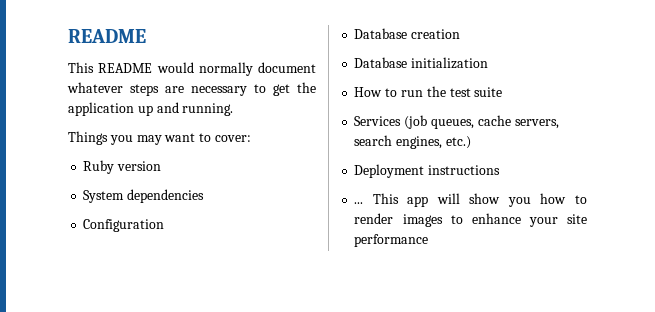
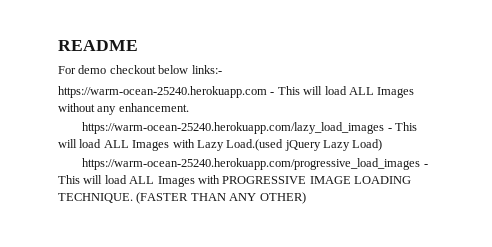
- This README would normally document whatever steps are necessary to get the application up and running.
- Things you may want to cover:
- Ruby version
- System dependencies
- Configuration
- Database creation
- Database initialization
- How to run the test suite
- Services (job queues, cache servers, search engines, etc.)
- Deployment instructions
- ... This app will show you how to render images to enhance your site performance
+ For demo checkout below links:-
+ https://warm-ocean-25240.herokuapp.com - This will load ALL Images without any enhancement.
+ https://warm-ocean-25240.herokuapp.com/lazy_load_images - This will load ALL Images with Lazy Load.(used jQuery Lazy Load)
+ https://warm-ocean-25240.herokuapp.com/progressive_load_images - This will load ALL Images with PROGRESSIVE IMAGE LOADING TECHNIQUE. (FASTER THAN ANY OTHER)

